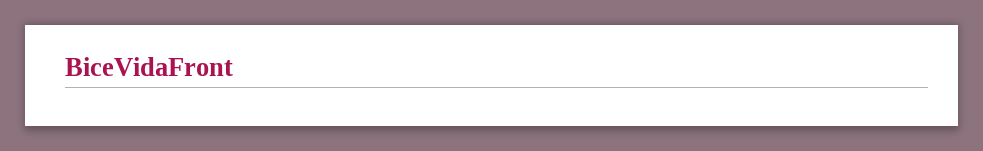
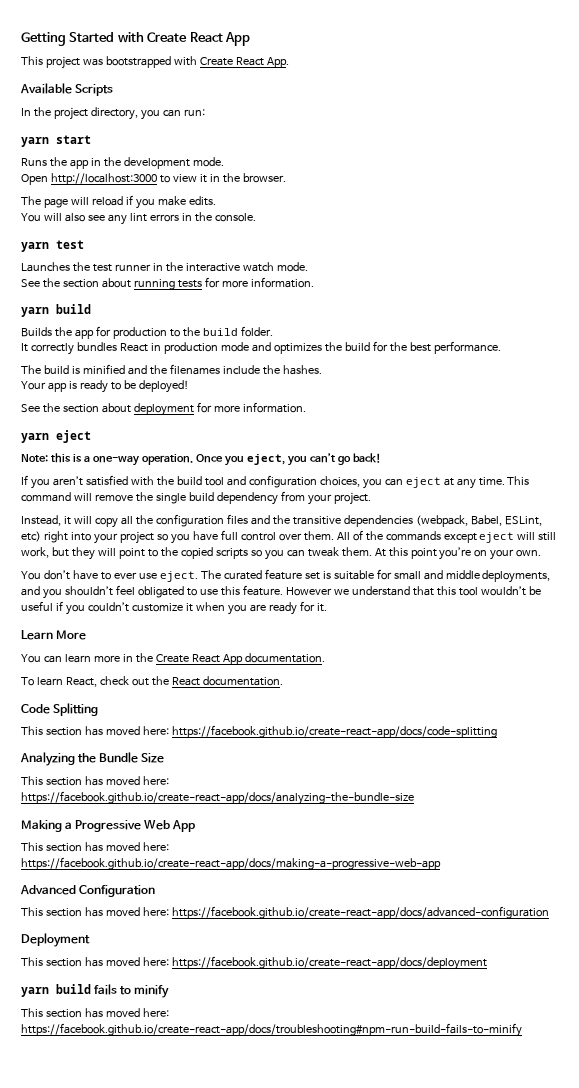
- BiceVidaFront
+ Getting Started with Create React App
+ This project was bootstrapped with Create React App.
+ Available Scripts
+ In the project directory, you can run:
+ yarn start
+ Runs the app in the development mode.
+ Open http://localhost:3000 to view it in the browser.
+ The page will reload if you make edits.
+ You will also see any lint errors in the console.
+ yarn test
+ Launches the test runner in the interactive watch mode.
+ See the section about running tests for more information.
+ yarn build
+ Builds the app for production to the build folder.
+ It correctly bundles React in production mode and optimizes the build for the best performance.
+ The build is minified and the filenames include the hashes.
+ Your app is ready to be deployed!
+ See the section about deployment for more information.
+ yarn eject
+ Note: this is a one-way operation. Once you eject, you can’t go back!
+ If you aren’t satisfied with the build tool and configuration choices, you can eject at any time. This command will remove the single build dependency from your project.
+ Instead, it will copy all the configuration files and the transitive dependencies (webpack, Babel, ESLint, etc) right into your project so you have full control over them. All of the commands except eject will still work, but they will point to the copied scripts so you can tweak them. At this point you’re on your own.
+ You don’t have to ever use eject. The curated feature set is suitable for small and middle deployments, and you shouldn’t feel obligated to use this feature. However we understand that this tool wouldn’t be useful if you couldn’t customize it when you are ready for it.
+ Learn More
+ You can learn more in the Create React App documentation.
+ To learn React, check out the React documentation.
+ Code Splitting
+ This section has moved here: https://facebook.github.io/create-react-app/docs/code-splitting
+ Analyzing the Bundle Size
+ This section has moved here: https://facebook.github.io/create-react-app/docs/analyzing-the-bundle-size
+ Making a Progressive Web App
+ This section has moved here: https://facebook.github.io/create-react-app/docs/making-a-progressive-web-app
+ Advanced Configuration
+ This section has moved here: https://facebook.github.io/create-react-app/docs/advanced-configuration
+ Deployment
+ This section has moved here: https://facebook.github.io/create-react-app/docs/deployment
+ yarn build fails to minify
+ This section has moved here: https://facebook.github.io/create-react-app/docs/troubleshooting#npm-run-build-fails-to-minify

